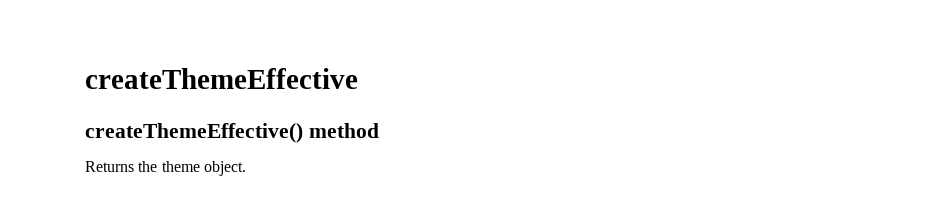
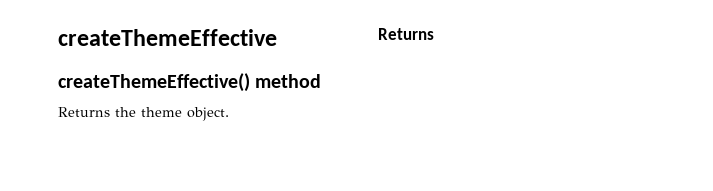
  Returns the theme object.
+ Returns

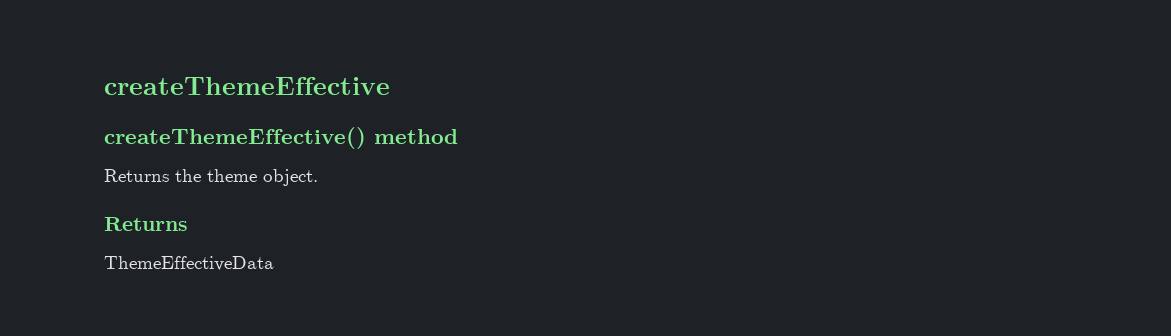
+ ThemeEffectiveData

